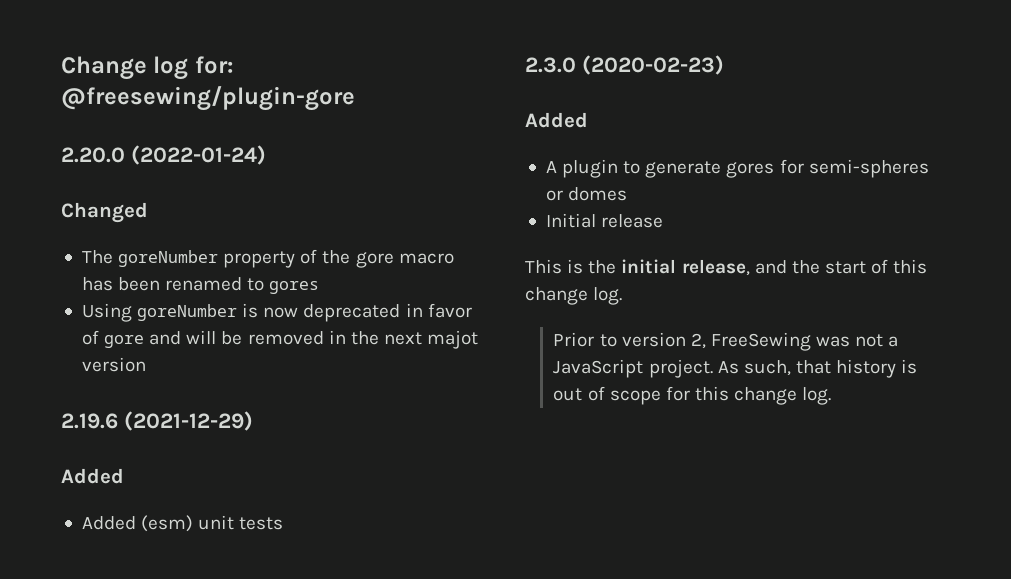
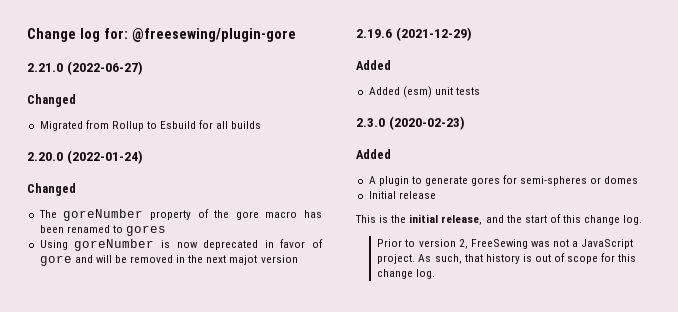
+ 2.21.0 (2022-06-27)
+ Changed
+ Migrated from Rollup to Esbuild for all builds

